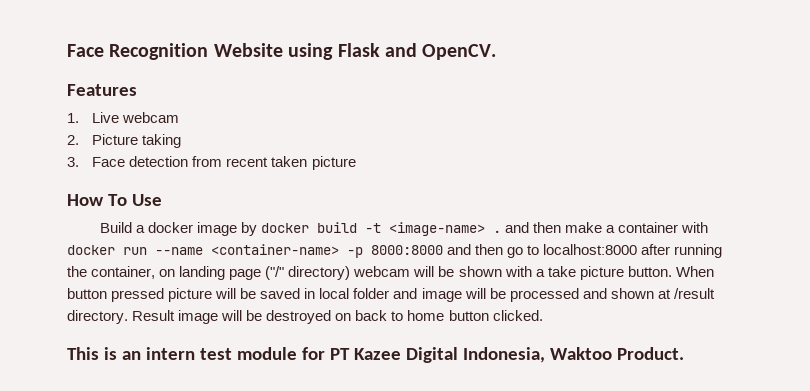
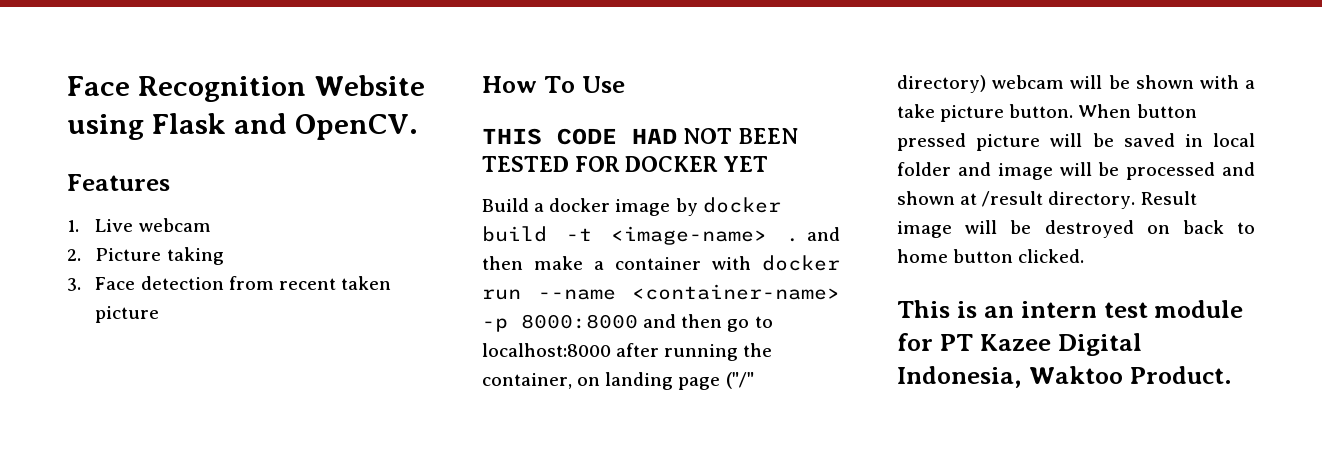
+ THIS CODE HAD NOT BEEN TESTED FOR DOCKER YET

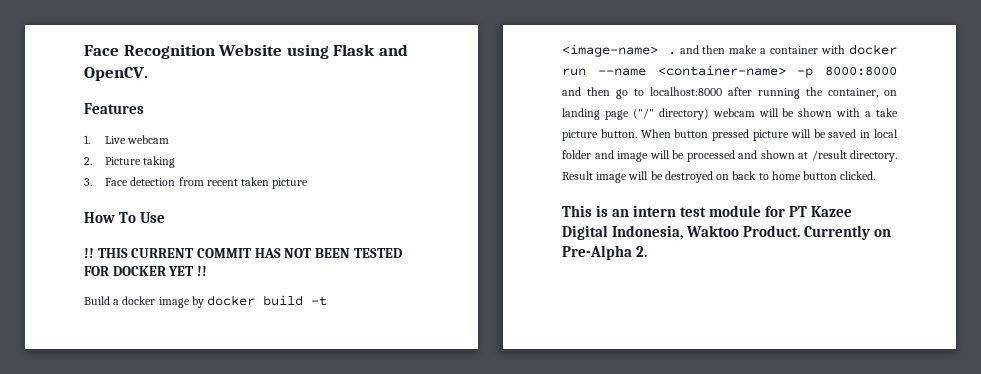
- THIS CODE HAD NOT BEEN TESTED FOR DOCKER YET
+ !! THIS CURRENT COMMIT HAS NOT BEEN TESTED FOR DOCKER YET !!
+ Currently on Pre-Alpha 2.

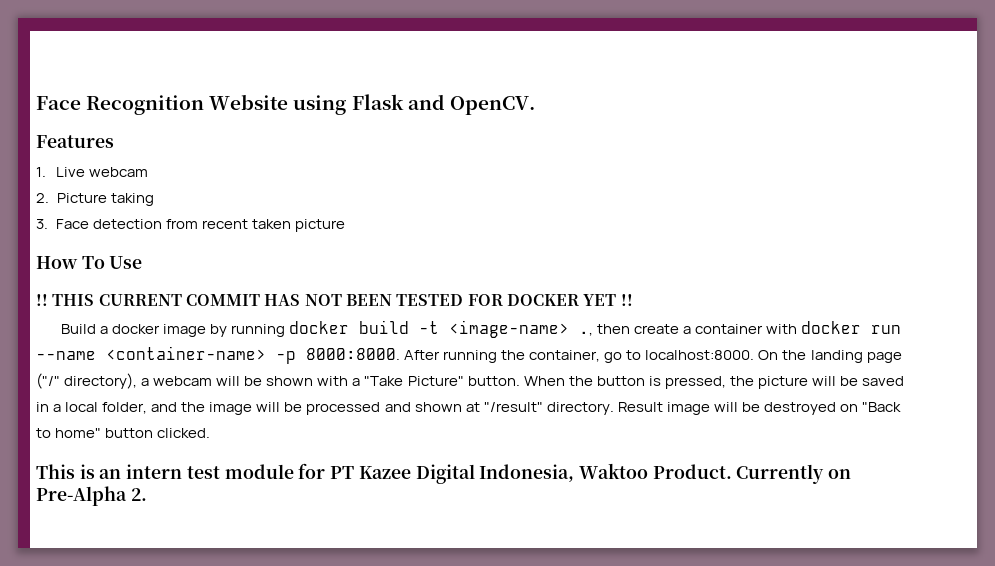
- Build a docker image by docker build -t <image-name> . and then make a container with docker run --name <container-name> -p 8000:8000 and then go to localhost:8000 after running the container, on landing page ("/" directory) webcam will be shown with a take picture button. When button pressed picture will be saved in local folder and image will be processed and shown at /result directory.
+ Build a docker image by running docker build -t <image-name> ., then create a container with docker run --name <container-name> -p 8000:8000. After running the container, go to localhost:8000. On the landing page ("/" directory), a webcam will be shown with a "Take Picture" button. When the button is pressed, the picture will be saved in a local folder, and the image will be processed and shown at "/result" directory.
- Result image will be destroyed on back to home button clicked.
+ Result image will be destroyed on "Back to home" button clicked.

